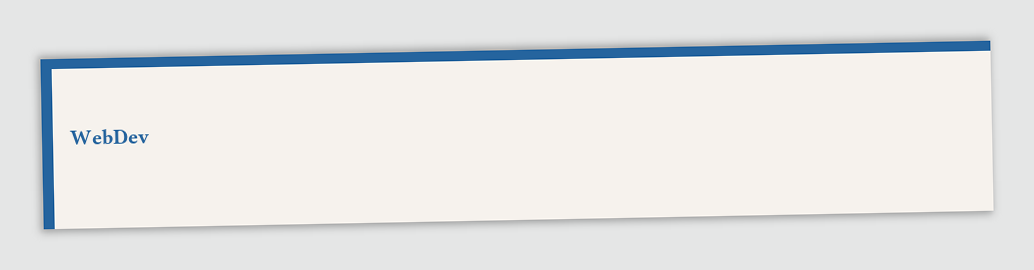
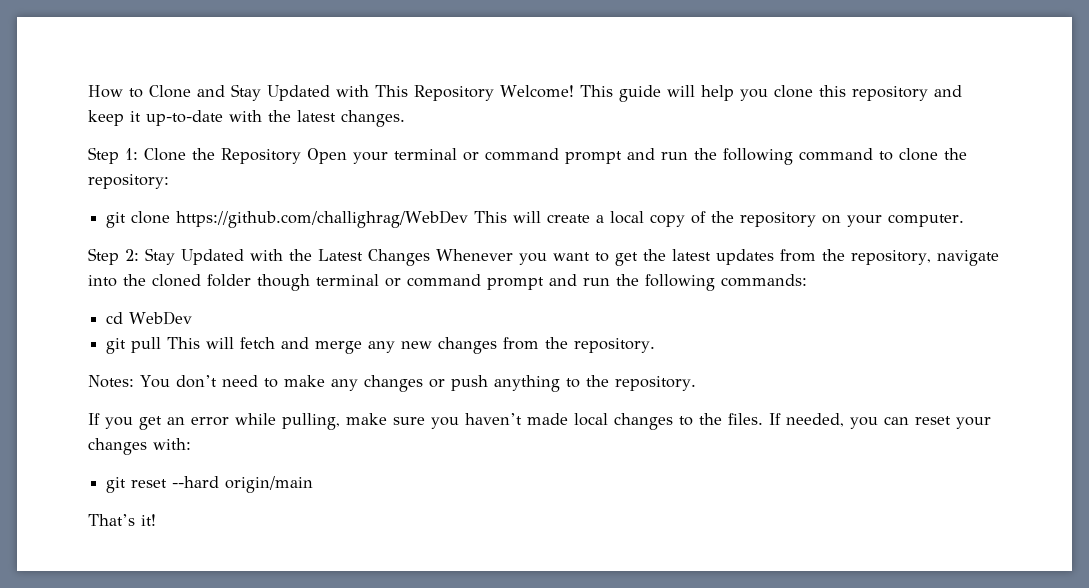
- WebDev
+ How to Clone and Stay Updated with This Repository Welcome! This guide will help you clone this repository and keep it up-to-date with the latest changes.
+ Step 1: Clone the Repository Open your terminal or command prompt and run the following command to clone the repository:
+ git clone https://github.com/challighrag/WebDev This will create a local copy of the repository on your computer.
+ Step 2: Stay Updated with the Latest Changes Whenever you want to get the latest updates from the repository, navigate into the cloned folder though terminal or command prompt and run the following commands:
+ cd WebDev
+ git pull This will fetch and merge any new changes from the repository.
+ Notes: You don’t need to make any changes or push anything to the repository.
+ If you get an error while pulling, make sure you haven’t made local changes to the files. If needed, you can reset your changes with:
+ git reset --hard origin/main
+ That’s it!

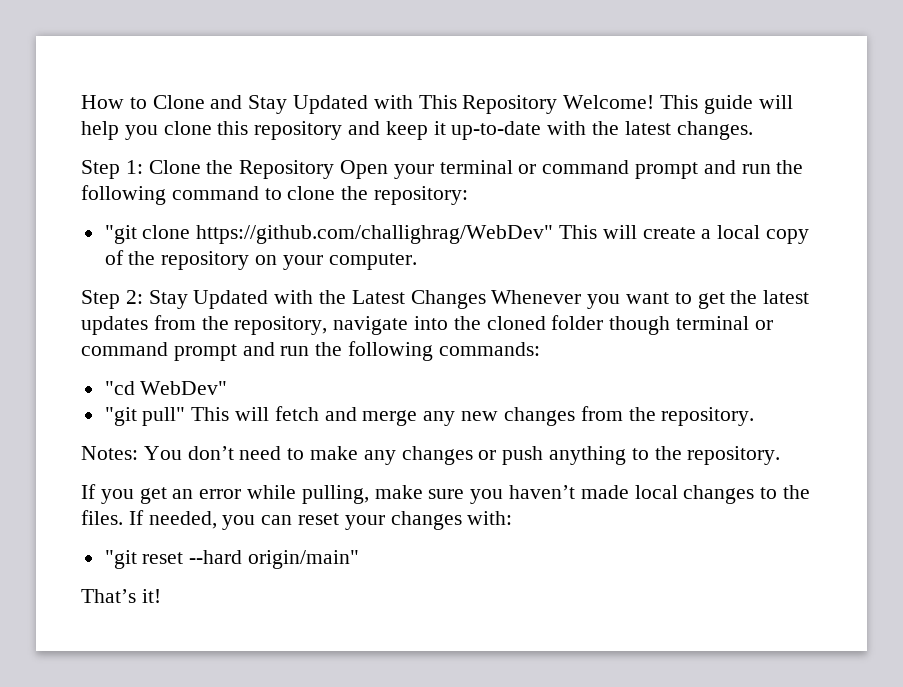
- git clone https://github.com/challighrag/WebDev This will create a local copy of the repository on your computer.
+ "git clone https://github.com/challighrag/WebDev" This will create a local copy of the repository on your computer.
- cd WebDev
- git pull This will fetch and merge any new changes from the repository.
+ "cd WebDev"
+ "git pull" This will fetch and merge any new changes from the repository.
- git reset --hard origin/main
+ "git reset --hard origin/main"

